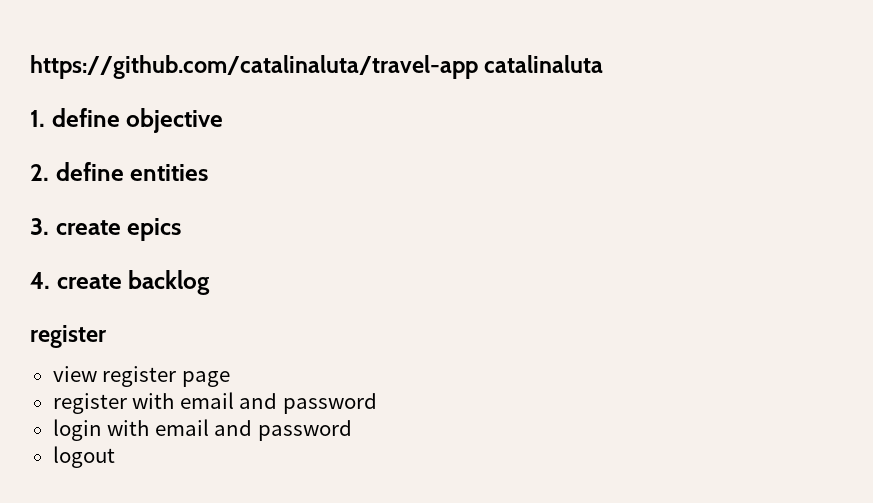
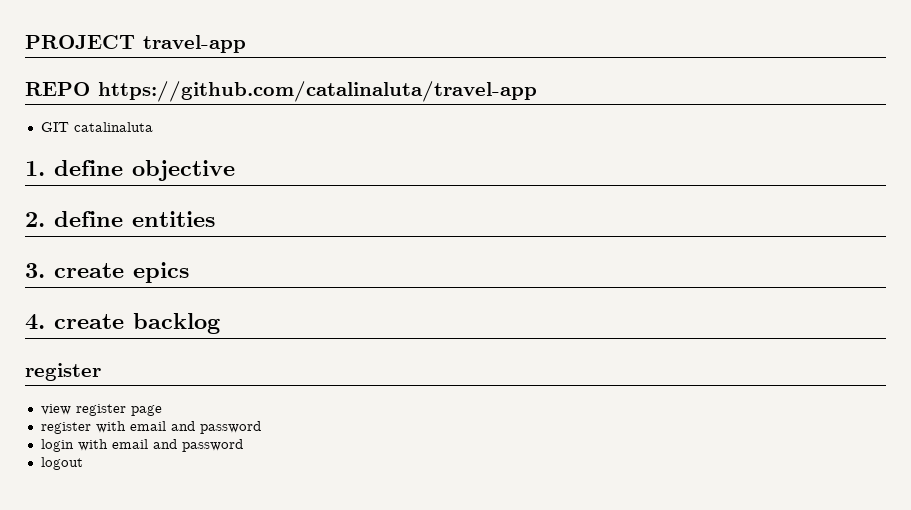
- https://github.com/catalinaluta/travel-app catalinaluta
+ PROJECT travel-app
+ REPO https://github.com/catalinaluta/travel-app
+ GIT catalinaluta

